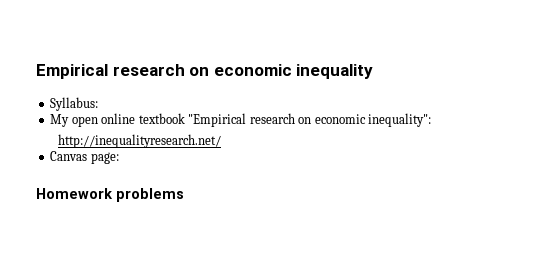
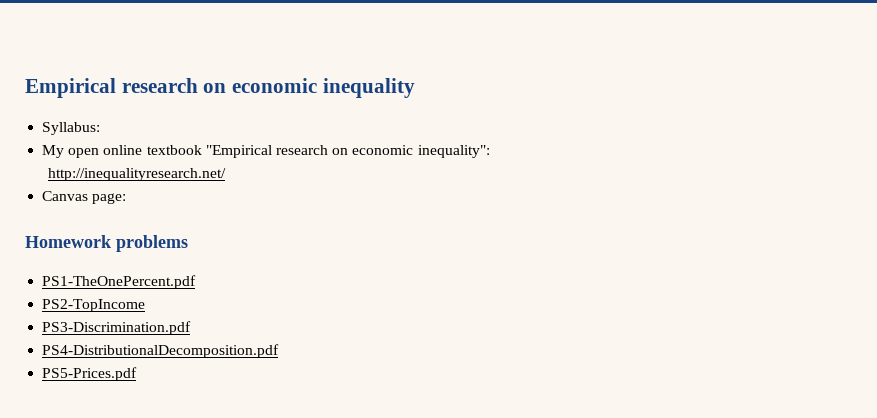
+ PS1-TheOnePercent.pdf
+ PS2-TopIncome
+ PS3-Discrimination.pdf
+ PS4-DistributionalDecomposition.pdf
+ PS5-Prices.pdf

